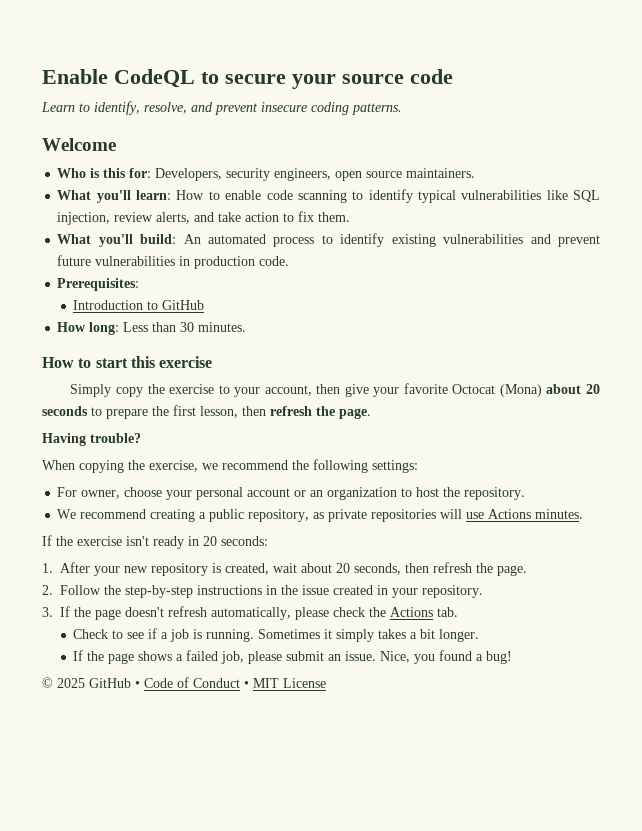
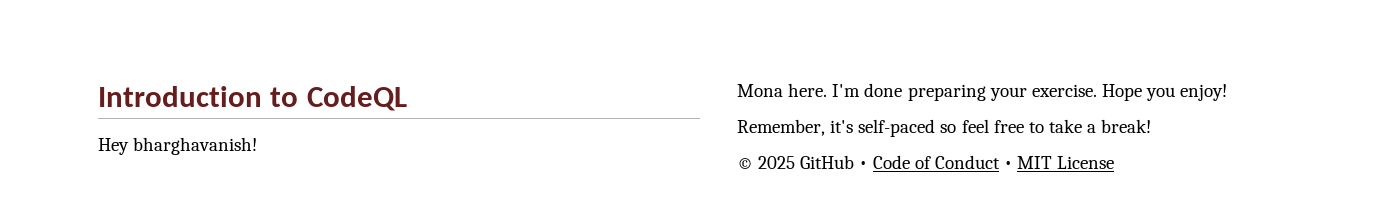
- Enable CodeQL to secure your source code
- Learn to identify, resolve, and prevent insecure coding patterns.
- Welcome
- Who is this for: Developers, security engineers, open source maintainers.
- What you'll learn: How to enable code scanning to identify typical vulnerabilities like SQL injection, review alerts, and take action to fix them.
- What you'll build: An automated process to identify existing vulnerabilities and prevent future vulnerabilities in production code.
- Prerequisites:
- Introduction to GitHub
- How long: Less than 30 minutes.
- How to start this exercise
- Simply copy the exercise to your account, then give your favorite Octocat (Mona) about 20 seconds to prepare the first lesson, then refresh the page.
- Having trouble?
- When copying the exercise, we recommend the following settings:
- For owner, choose your personal account or an organization to host the repository.
- We recommend creating a public repository, as private repositories will use Actions minutes.
- If the exercise isn't ready in 20 seconds:
- 1. After your new repository is created, wait about 20 seconds, then refresh the page.
- 2. Follow the step-by-step instructions in the issue created in your repository.
- 3. If the page doesn't refresh automatically, please check the Actions tab.
- Check to see if a job is running. Sometimes it simply takes a bit longer.
- If the page shows a failed job, please submit an issue. Nice, you found a bug!
+ Introduction to CodeQL
+ Hey bharghavanish!
+ Mona here. I'm done preparing your exercise. Hope you enjoy!
+ Remember, it's self-paced so feel free to take a break!

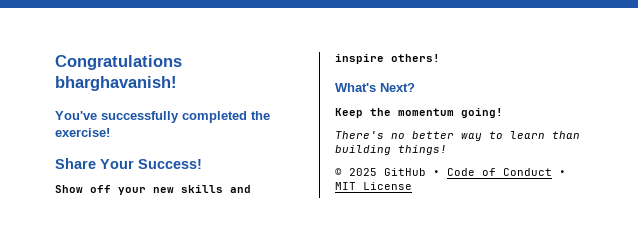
- Introduction to CodeQL
- Hey bharghavanish!
- Mona here. I'm done preparing your exercise. Hope you enjoy!
- Remember, it's self-paced so feel free to take a break!
+ Congratulations bharghavanish!
+ You've successfully completed the exercise!
+ Share Your Success!
+ Show off your new skills and inspire others!
+ What's Next?
+ Keep the momentum going!
+ There's no better way to learn than building things!

